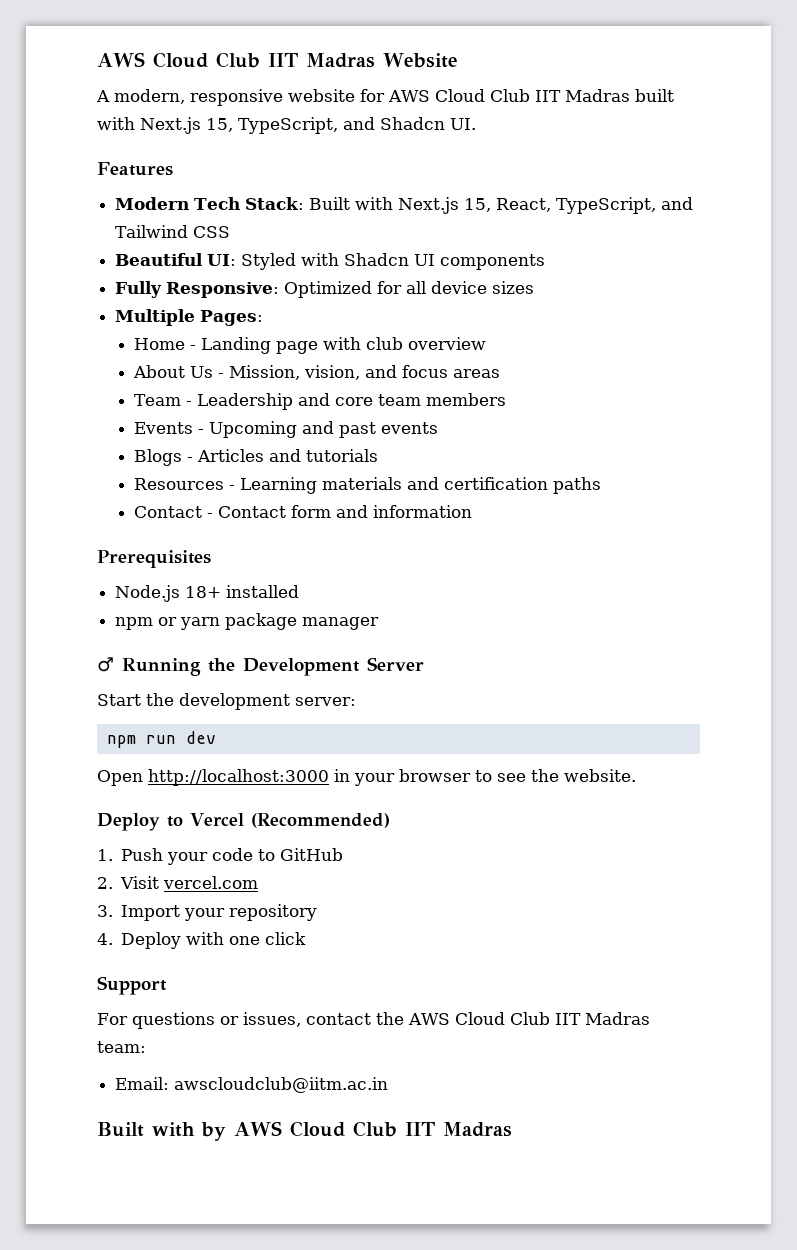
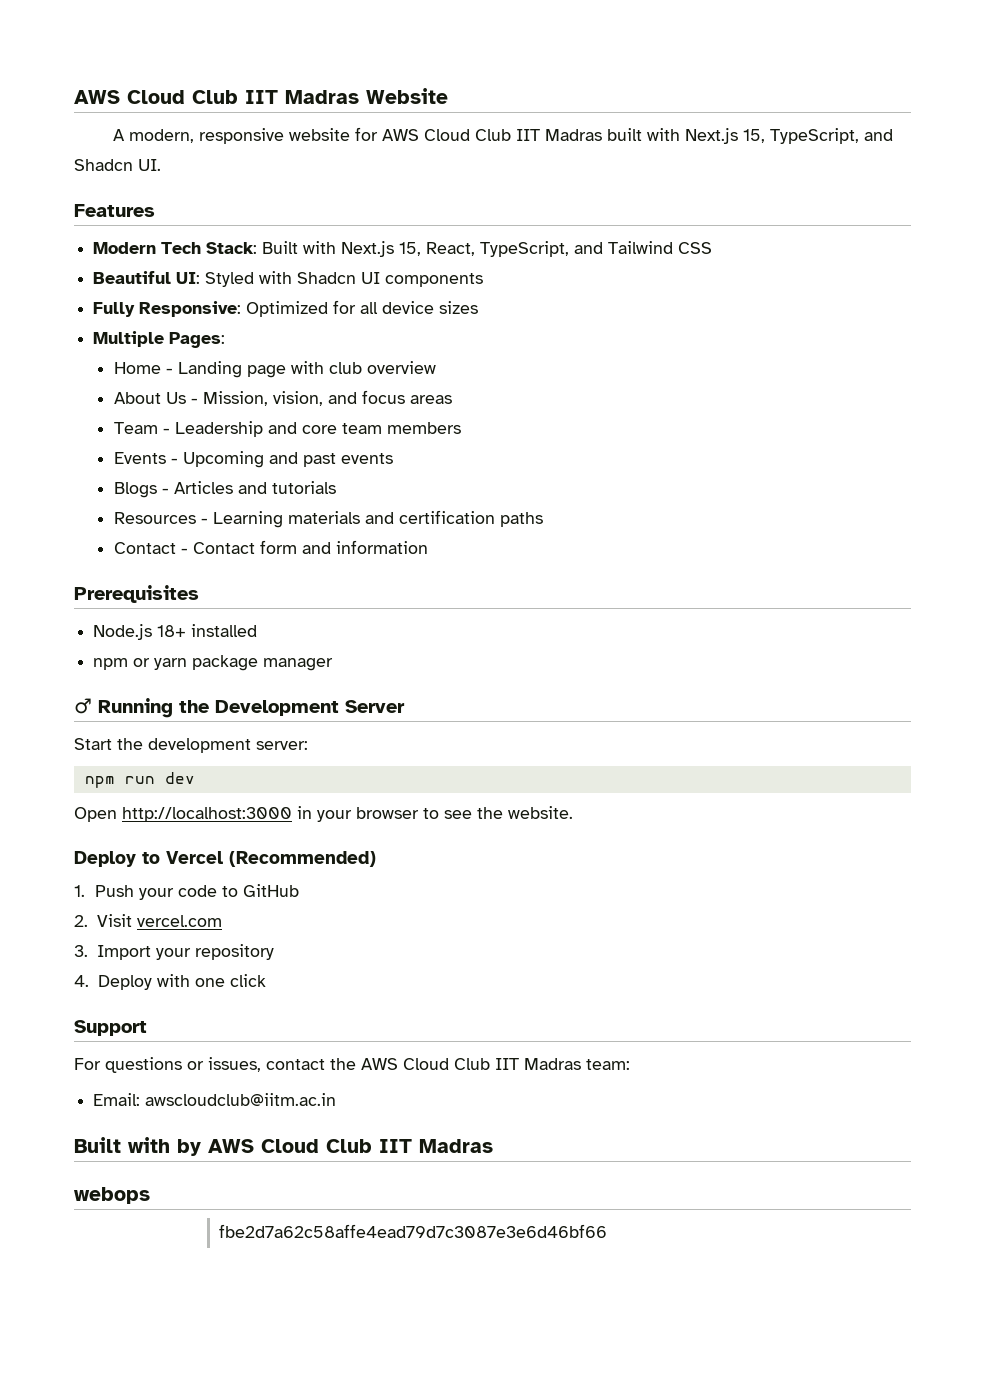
+ webops
+ fbe2d7a62c58affe4ead79d7c3087e3e6d46bf66

